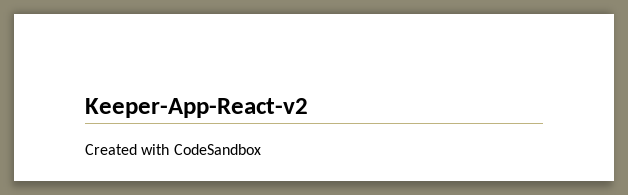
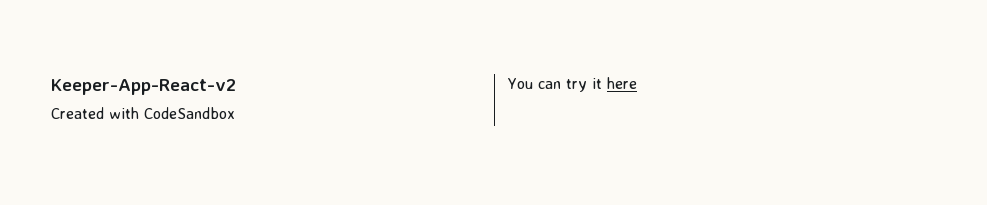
+ You can try it here

